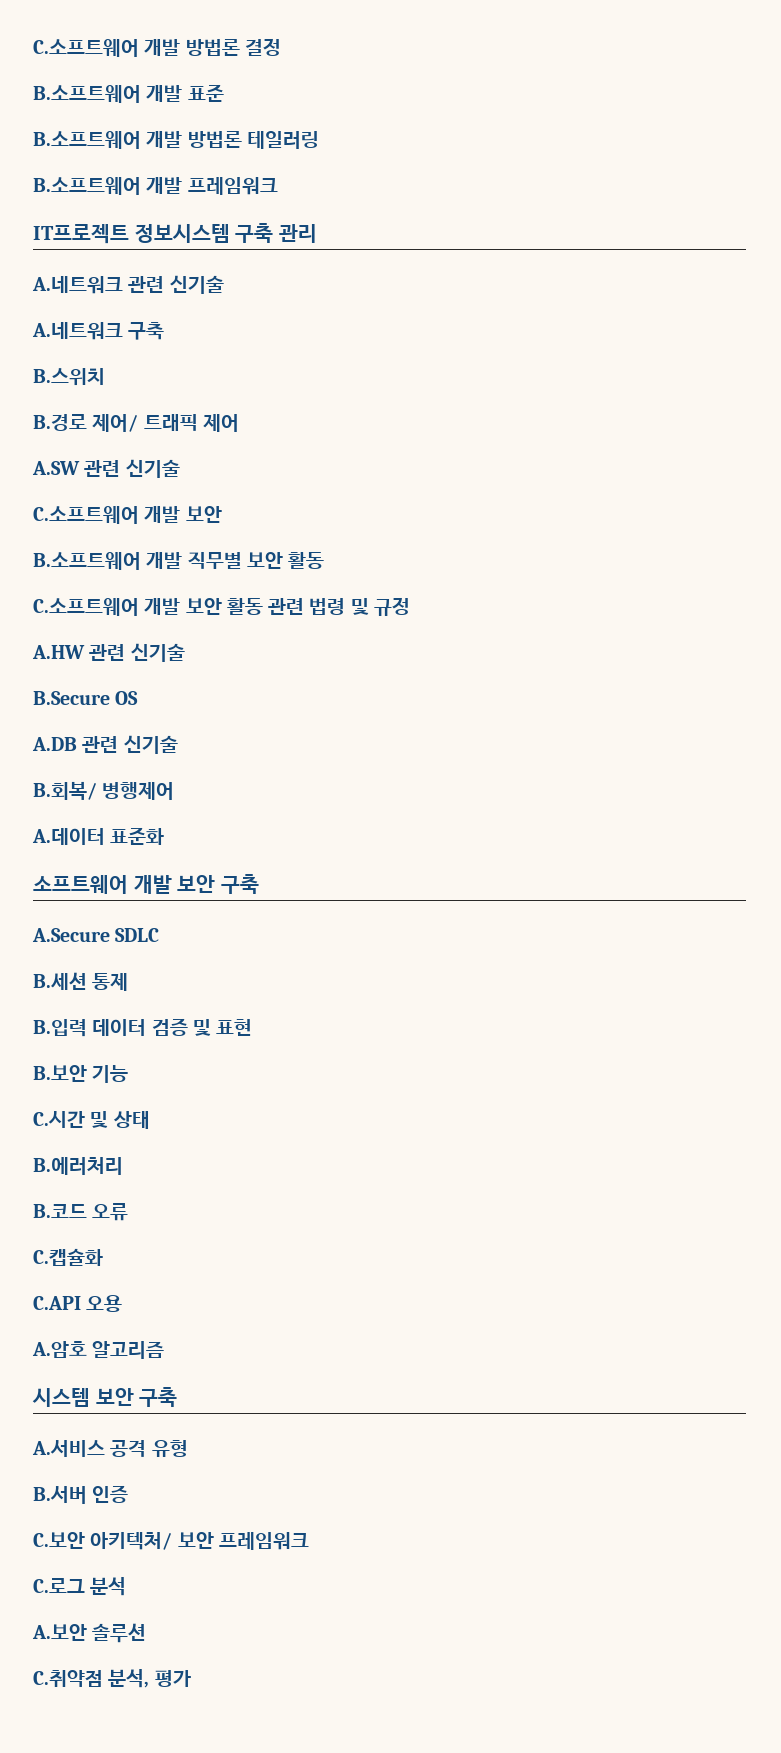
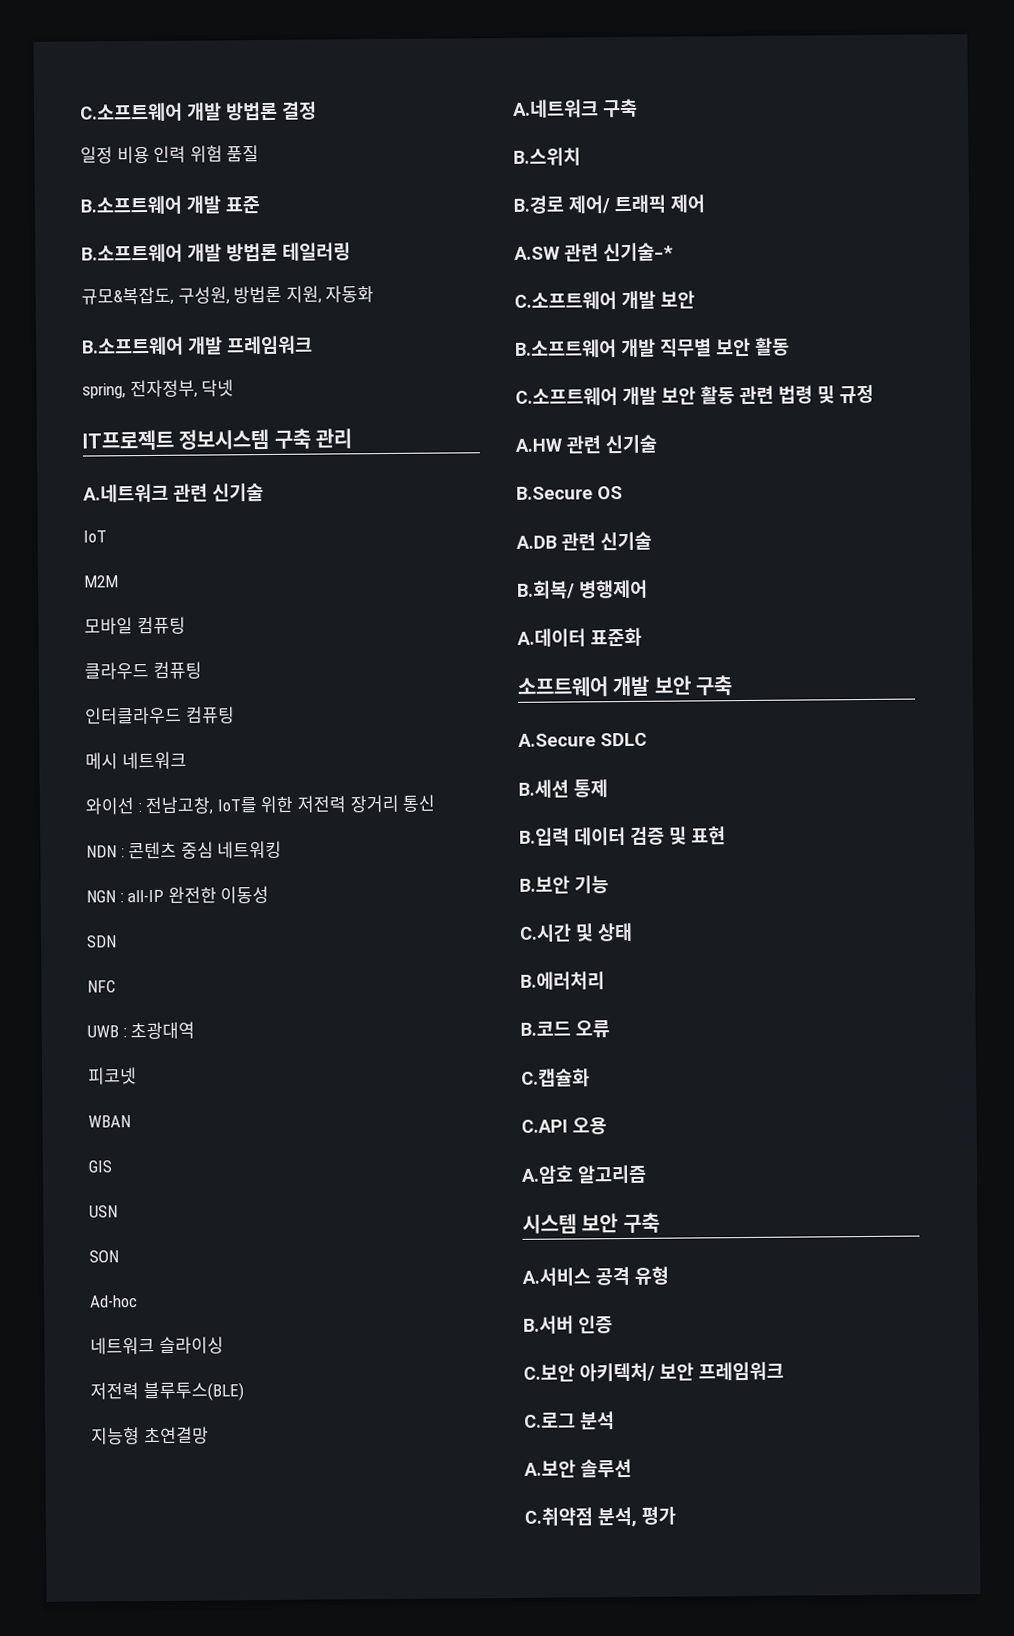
+ 일정 비용 인력 위험 품질
+ 규모&복잡도, 구성원, 방법론 지원, 자동화
+ spring, 전자정부, 닥넷
+ IoT
+ M2M
+ 모바일 컴퓨팅
+ 클라우드 컴퓨팅
+ 인터클라우드 컴퓨팅
+ 메시 네트워크
+ 와이선 : 전남고창, IoT를 위한 저전력 장거리 통신
+ NDN : 콘텐츠 중심 네트워킹
+ NGN : all-IP 완전한 이동성
+ SDN
+ NFC
+ UWB : 초광대역
+ 피코넷
+ WBAN
+ GIS
+ USN
+ SON
+ Ad-hoc
+ 네트워크 슬라이싱
+ 저전력 블루투스(BLE)
+ 지능형 초연결망
- A.SW 관련 신기술
+ A.SW 관련 신기술-*

